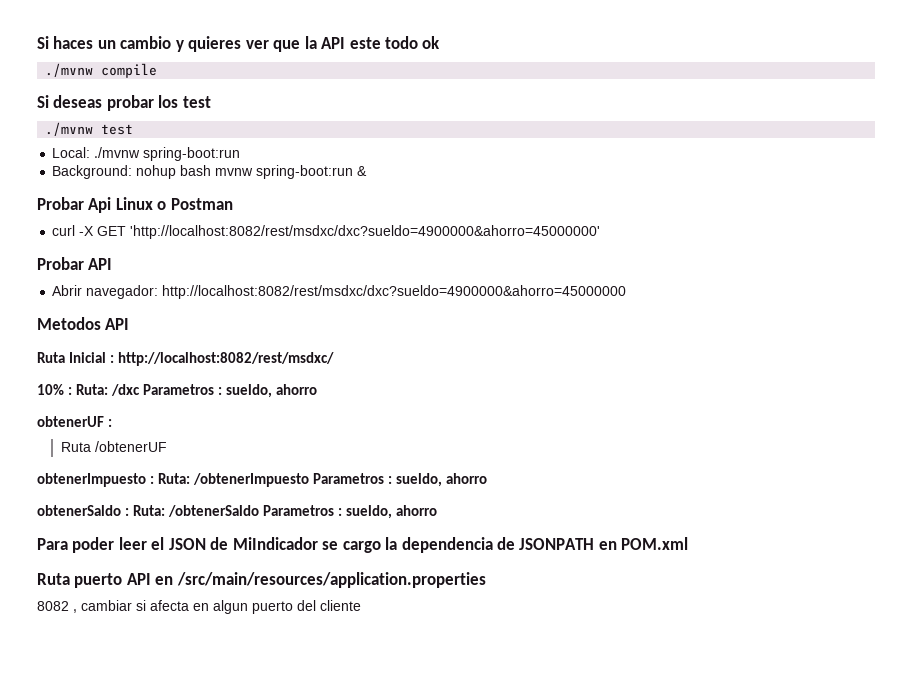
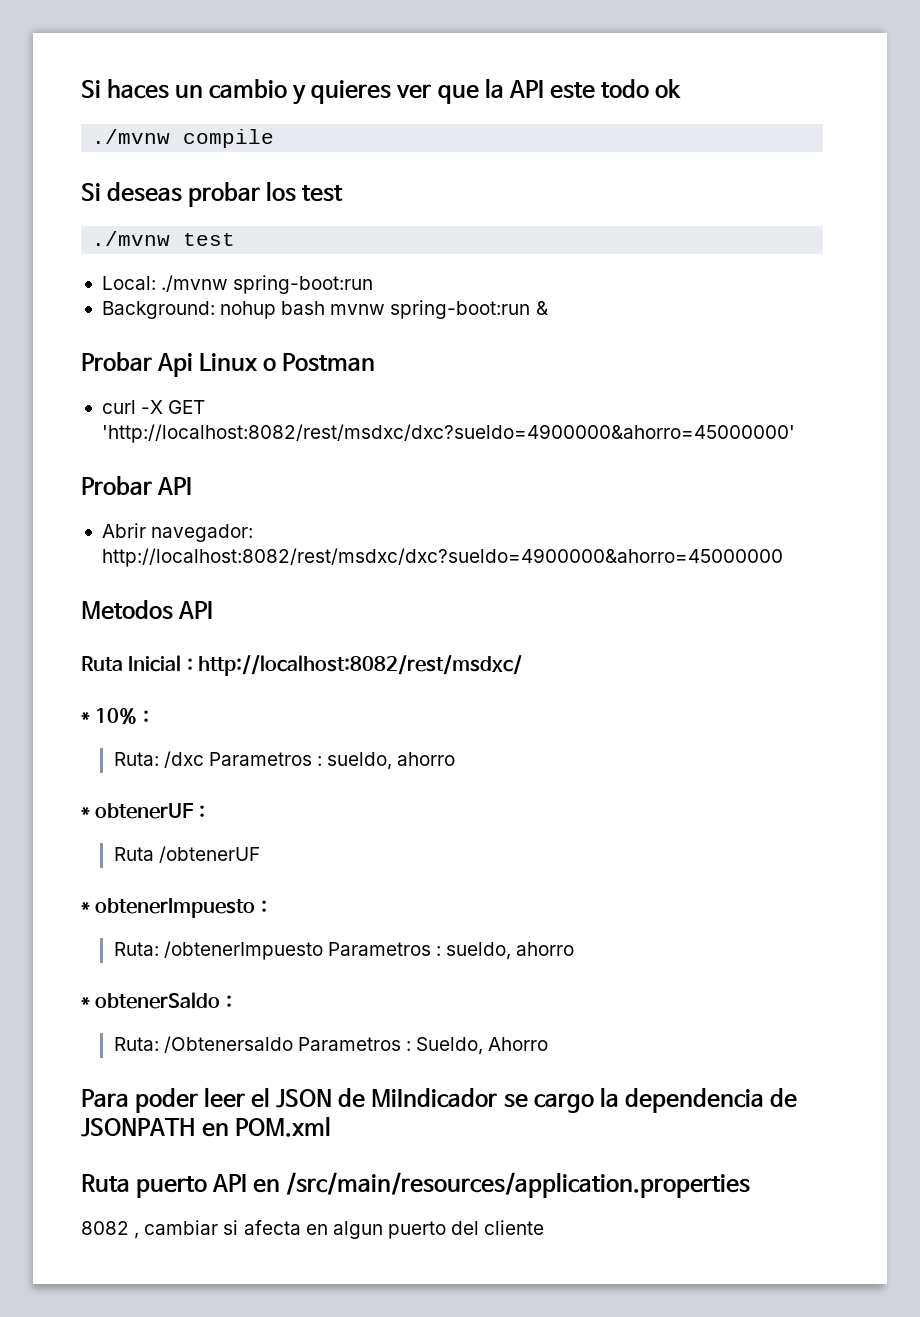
- 10% : Ruta: /dxc Parametros : sueldo, ahorro
+ * 10% :
+ Ruta: /dxc Parametros : sueldo, ahorro
- obtenerUF :
+ * obtenerUF :
- obtenerImpuesto : Ruta: /obtenerImpuesto Parametros : sueldo, ahorro
+ * obtenerImpuesto :
+ Ruta: /obtenerImpuesto Parametros : sueldo, ahorro
- obtenerSaldo : Ruta: /obtenerSaldo Parametros : sueldo, ahorro
+ * obtenerSaldo :
+ Ruta: /Obtenersaldo Parametros : Sueldo, Ahorro

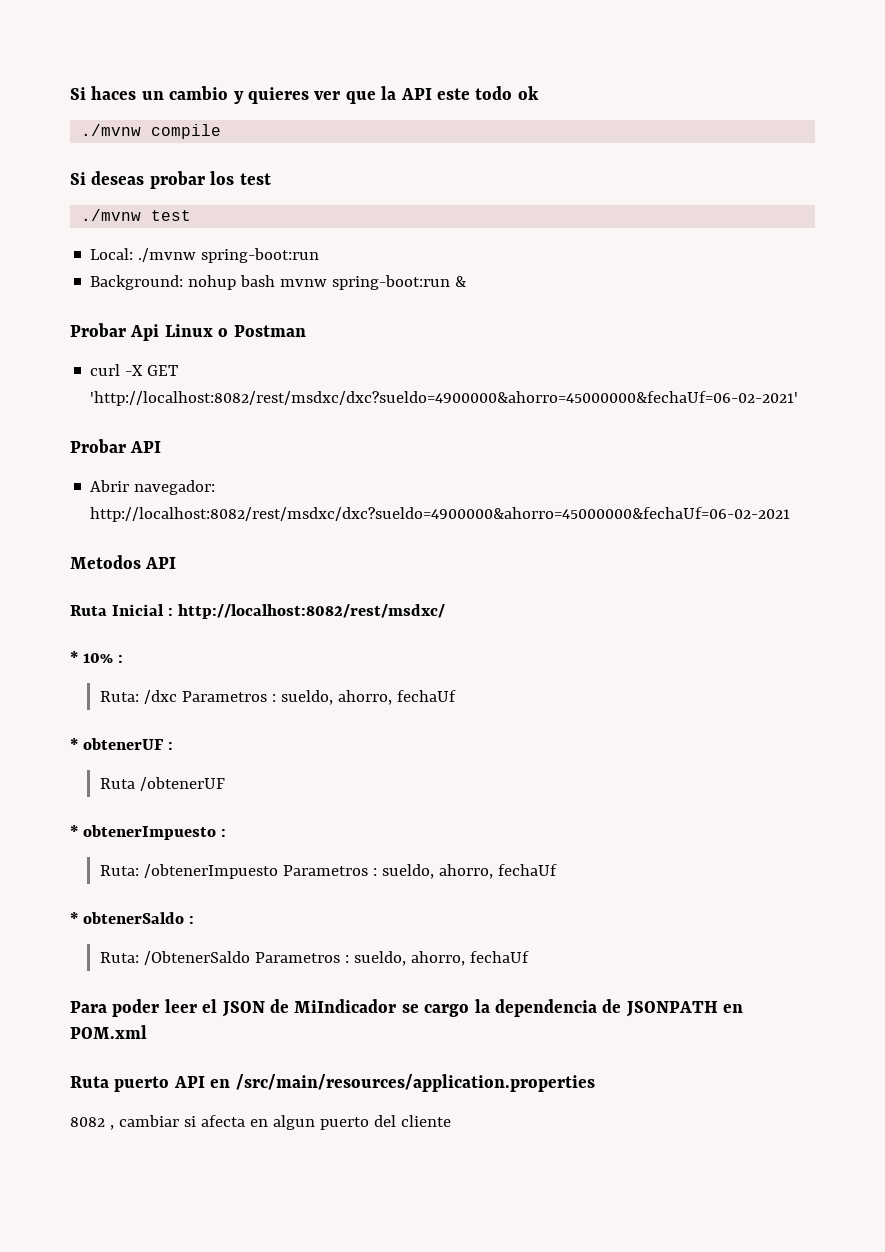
- curl -X GET 'http://localhost:8082/rest/msdxc/dxc?sueldo=4900000&ahorro=45000000'
+ curl -X GET 'http://localhost:8082/rest/msdxc/dxc?sueldo=4900000&ahorro=45000000&fechaUf=06-02-2021'
- Abrir navegador: http://localhost:8082/rest/msdxc/dxc?sueldo=4900000&ahorro=45000000
+ Abrir navegador: http://localhost:8082/rest/msdxc/dxc?sueldo=4900000&ahorro=45000000&fechaUf=06-02-2021
- Ruta: /dxc Parametros : sueldo, ahorro
+ Ruta: /dxc Parametros : sueldo, ahorro, fechaUf
- Ruta: /obtenerImpuesto Parametros : sueldo, ahorro
+ Ruta: /obtenerImpuesto Parametros : sueldo, ahorro, fechaUf
- Ruta: /Obtenersaldo Parametros : Sueldo, Ahorro
+ Ruta: /ObtenerSaldo Parametros : sueldo, ahorro, fechaUf

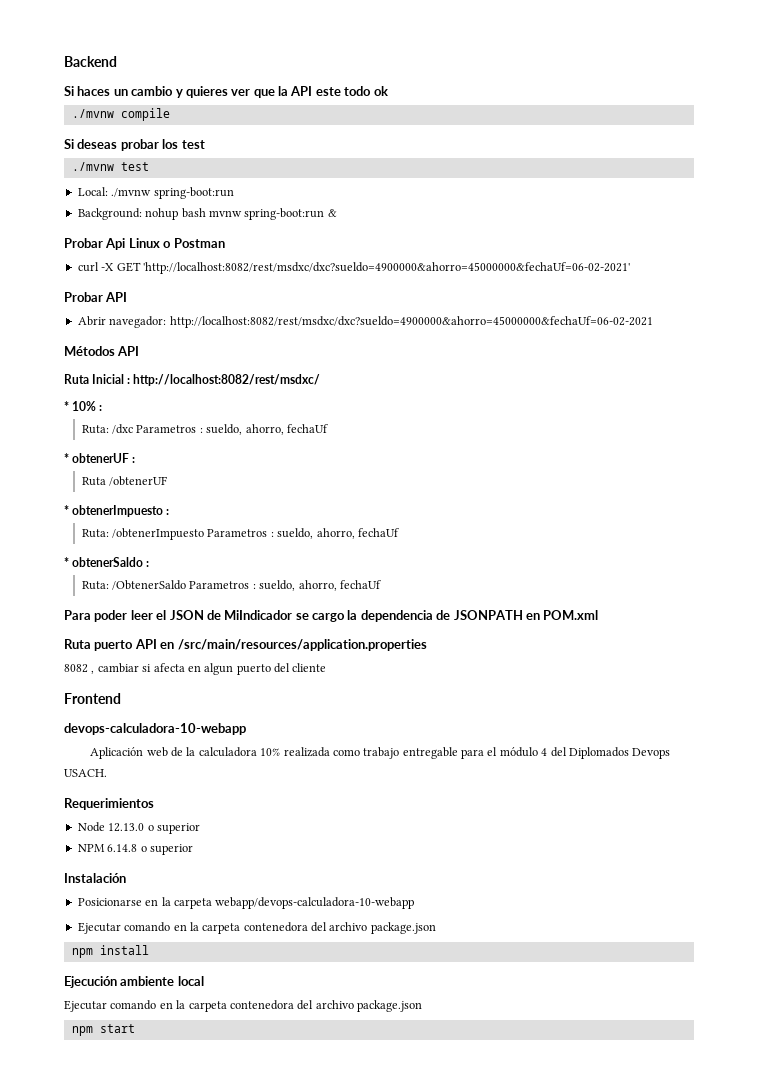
+ Backend
- Metodos API
+ Métodos API
+ Frontend
+ devops-calculadora-10-webapp
+ Aplicación web de la calculadora 10% realizada como trabajo entregable para el módulo 4 del Diplomados Devops USACH.
+ Requerimientos
+ Node 12.13.0 o superior
+ NPM 6.14.8 o superior
+ Instalación
+ Posicionarse en la carpeta webapp/devops-calculadora-10-webapp
+ Ejecutar comando en la carpeta contenedora del archivo package.json
+ npm install
+ Ejecución ambiente local
+ Ejecutar comando en la carpeta contenedora del archivo package.json
+ npm start

